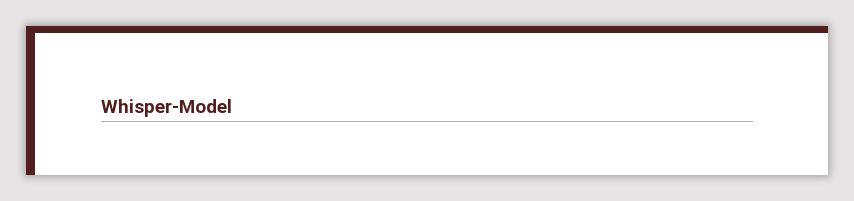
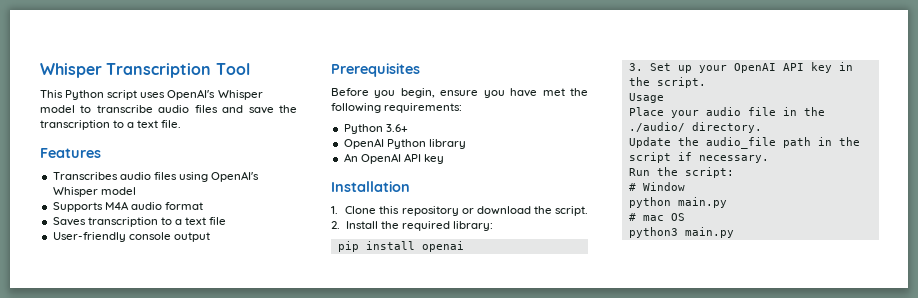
- Whisper-Model
+ Whisper Transcription Tool
+ This Python script uses OpenAI's Whisper model to transcribe audio files and save the transcription to a text file.
+ Features
+ Transcribes audio files using OpenAI's Whisper model
+ Supports M4A audio format
+ Saves transcription to a text file
+ User-friendly console output
+ Prerequisites
+ Before you begin, ensure you have met the following requirements:
+ Python 3.6+
+ OpenAI Python library
+ An OpenAI API key
+ Installation
+ 1. Clone this repository or download the script.
+ 2. Install the required library:
+ pip install openai
+ 3. Set up your OpenAI API key in the script.
+ Usage
+ Place your audio file in the ./audio/ directory.
+ Update the audio_file path in the script if necessary.
+ Run the script:
+ # Window
+ python main.py
+ # mac OS
+ python3 main.py

